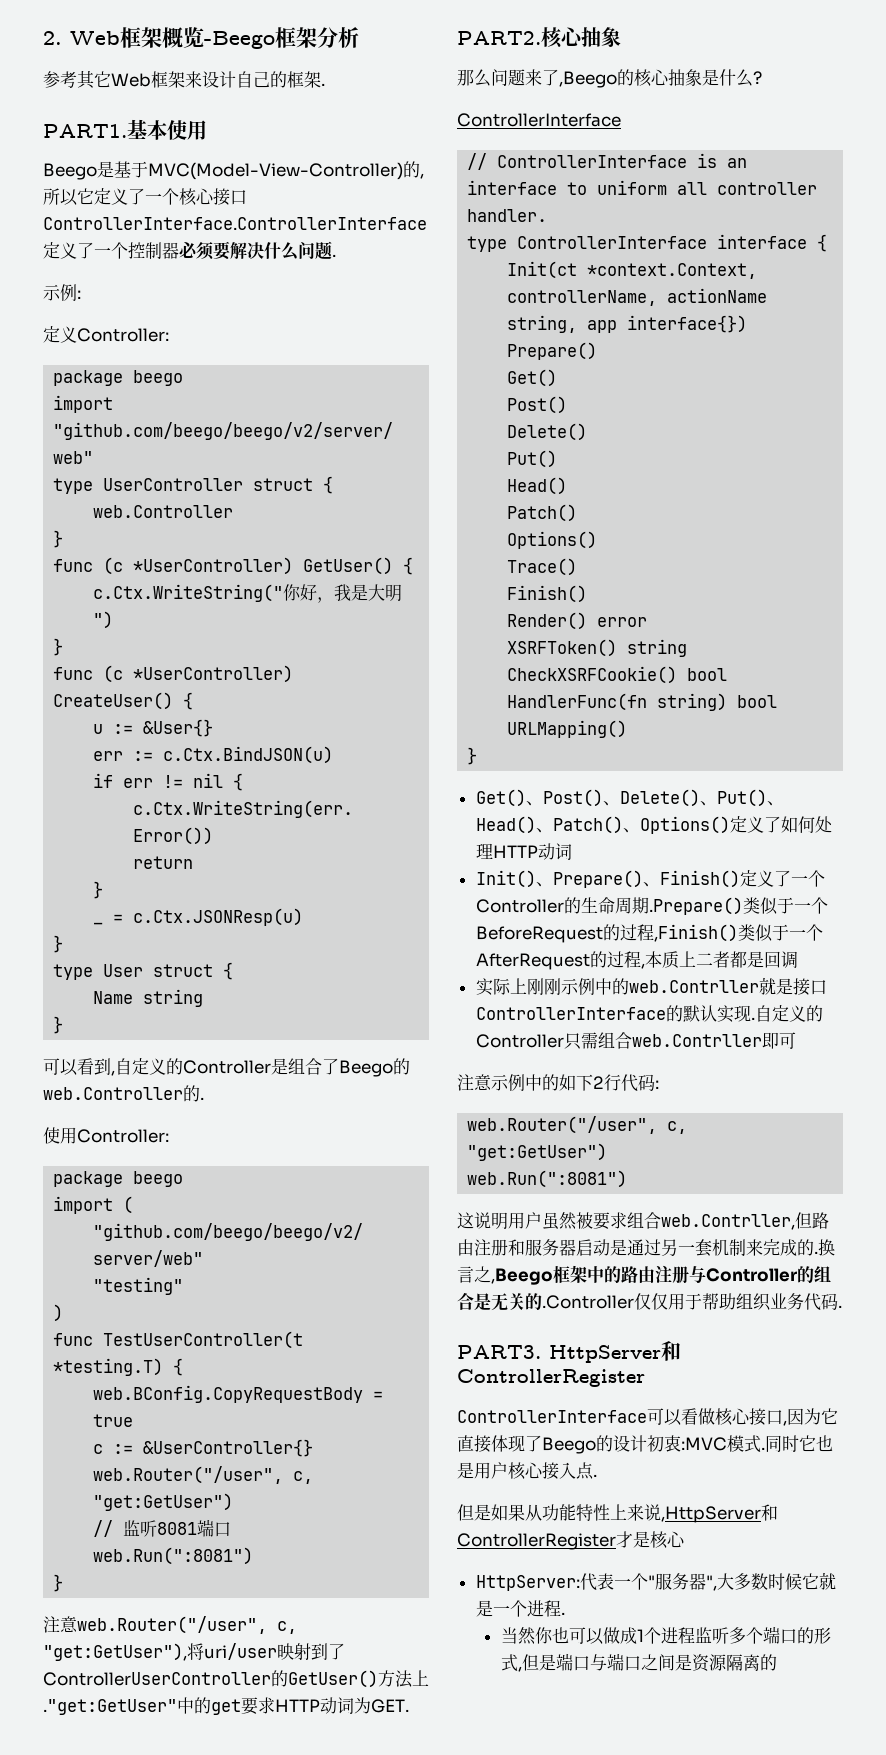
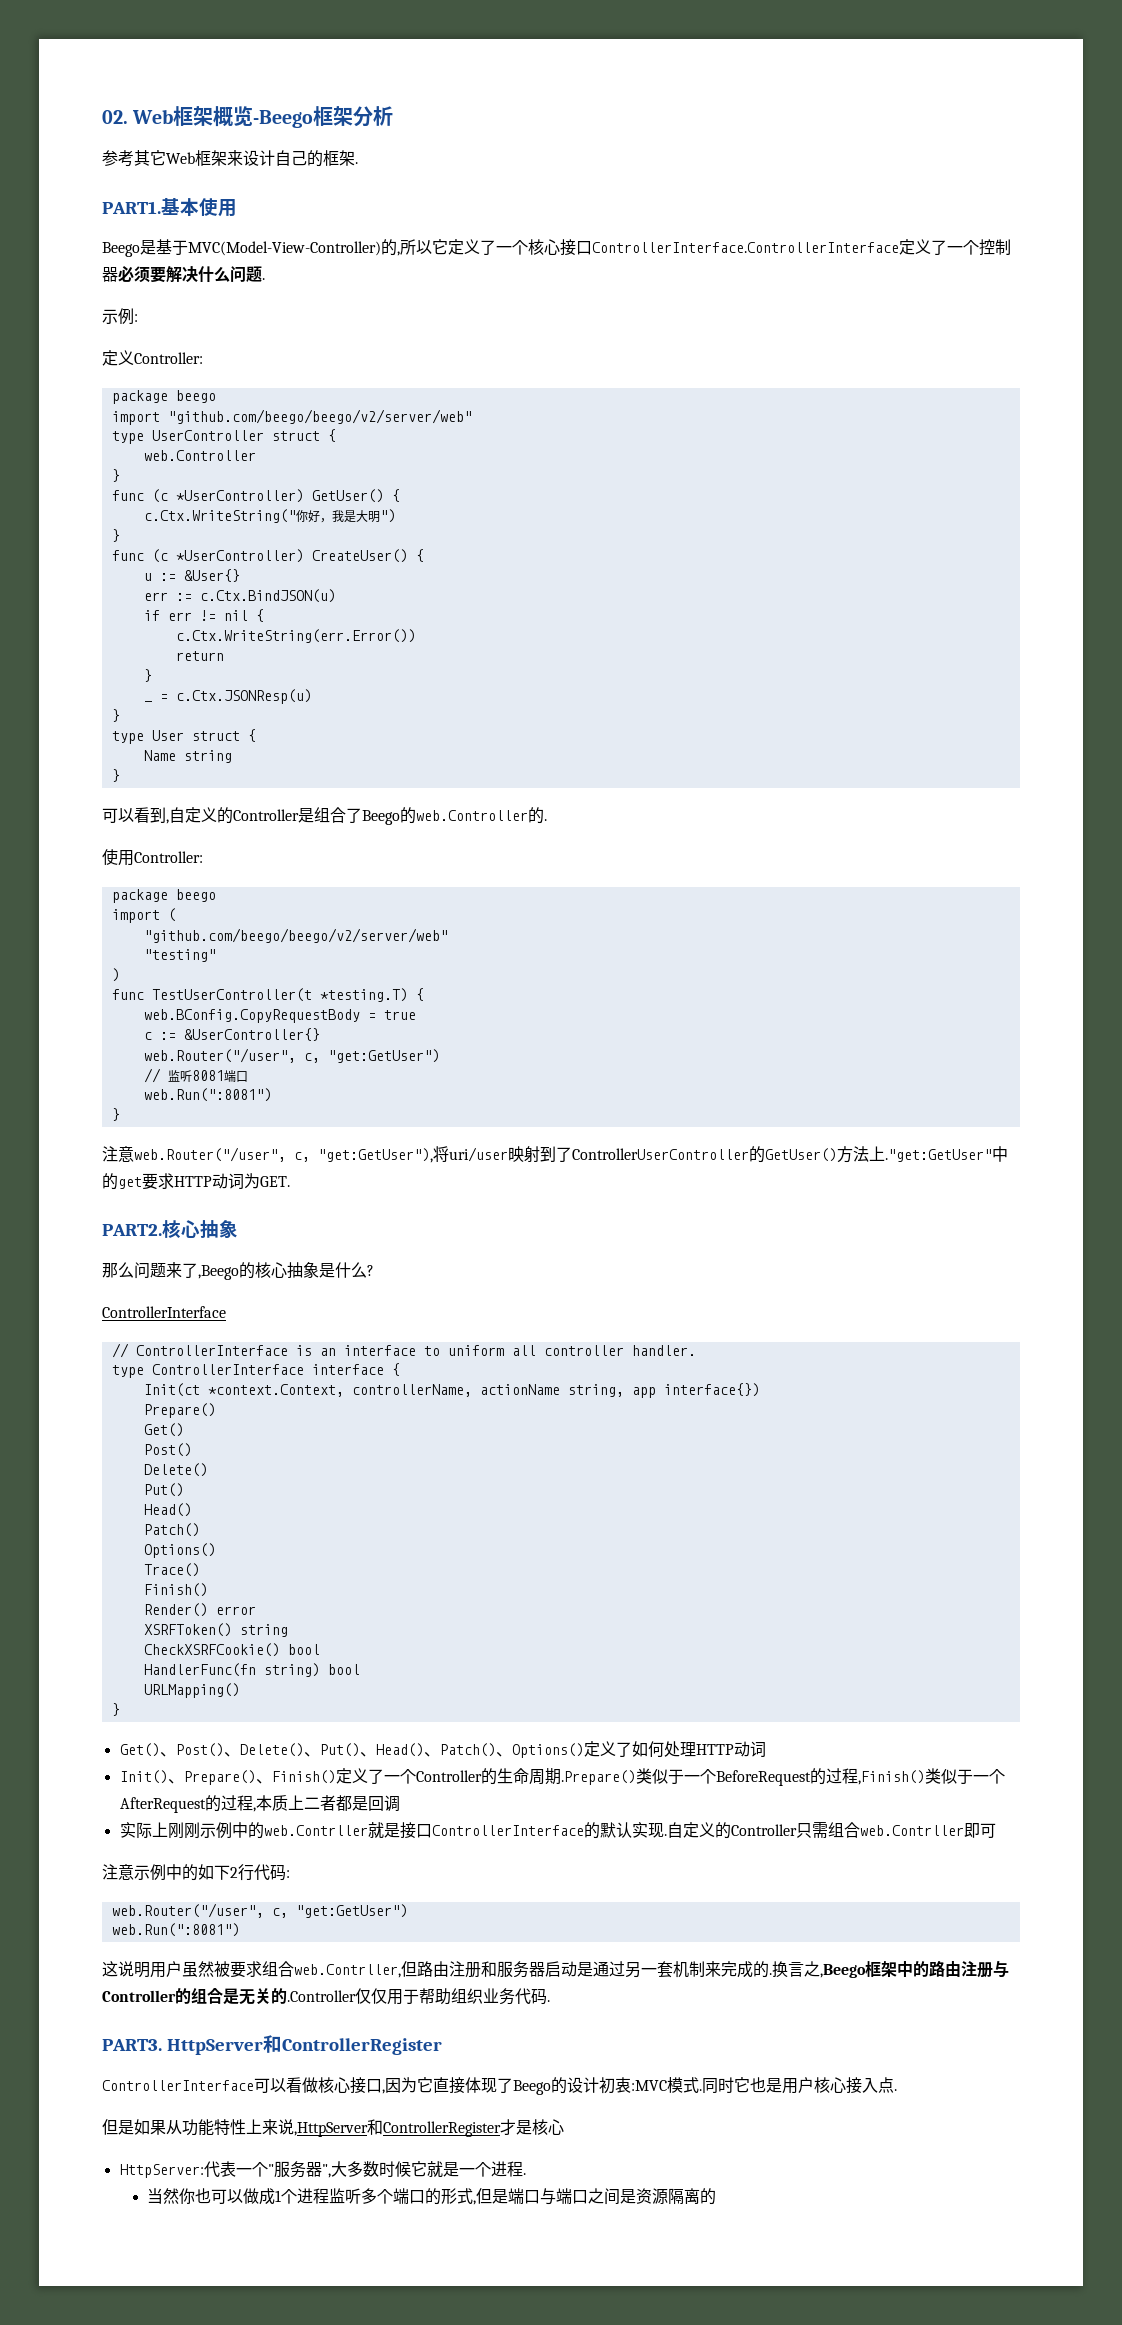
- 2. Web框架概览-Beego框架分析
+ 02. Web框架概览-Beego框架分析

